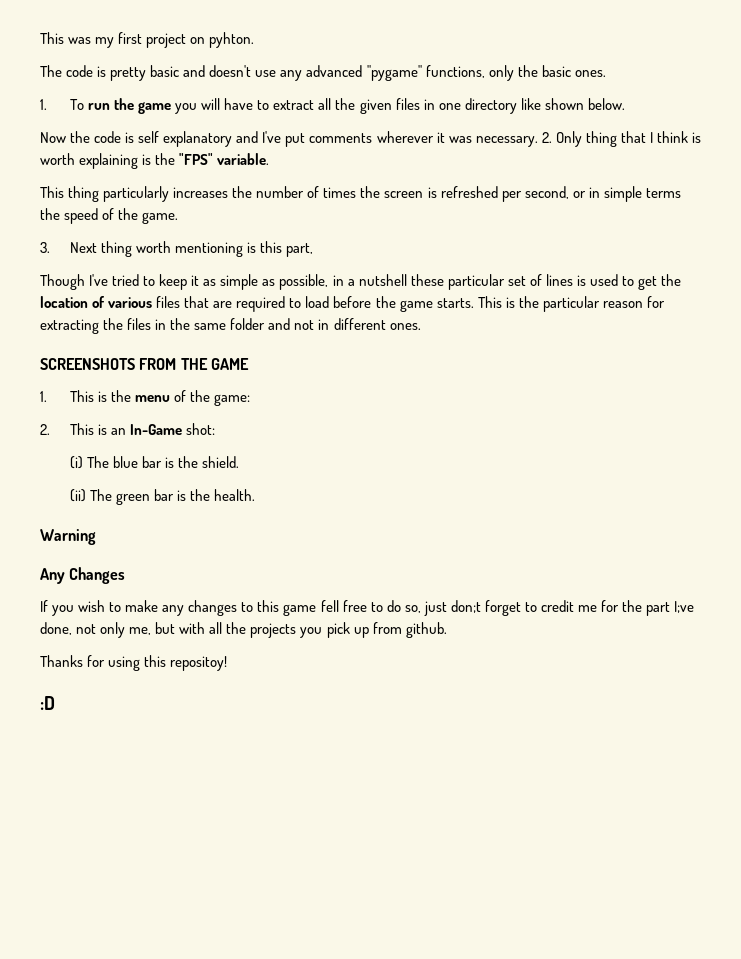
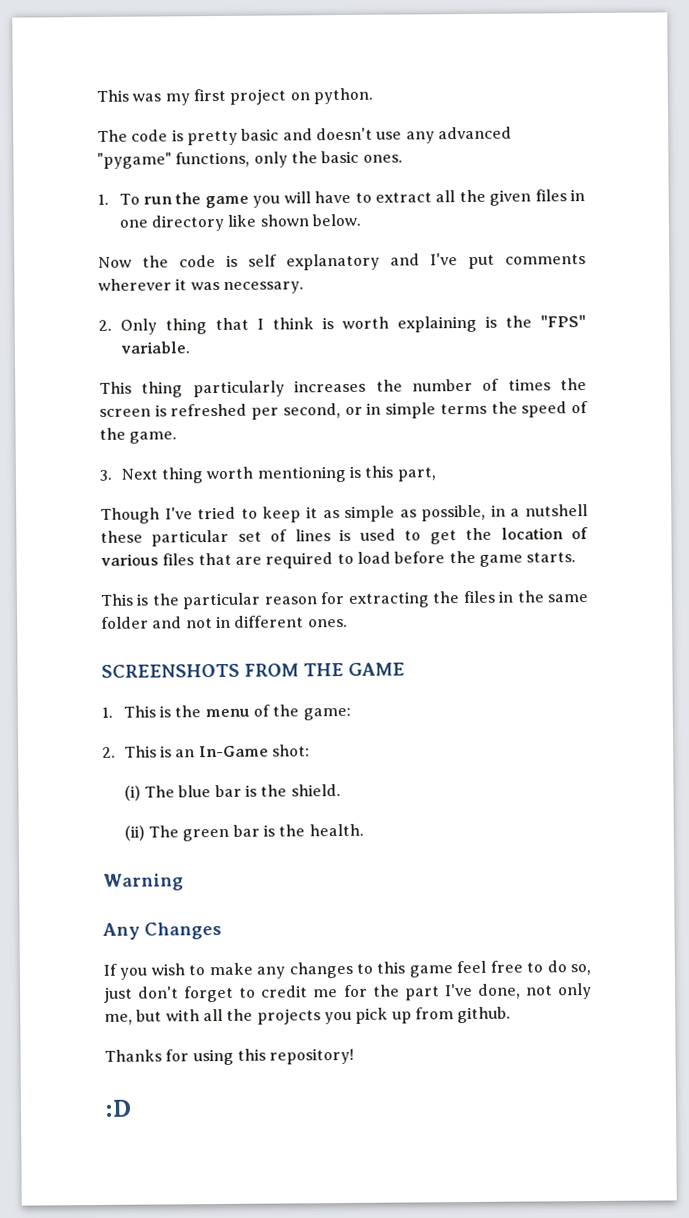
- This was my first project on pyhton.
+ This was my first project on python.
- Now the code is self explanatory and I've put comments wherever it was necessary. 2. Only thing that I think is worth explaining is the "FPS" variable.
+ Now the code is self explanatory and I've put comments wherever it was necessary.
+ 2. Only thing that I think is worth explaining is the "FPS" variable.
- Though I've tried to keep it as simple as possible, in a nutshell these particular set of lines is used to get the location of various files that are required to load before the game starts. This is the particular reason for extracting the files in the same folder and not in different ones.
+ Though I've tried to keep it as simple as possible, in a nutshell these particular set of lines is used to get the location of various files that are required to load before the game starts.
+ This is the particular reason for extracting the files in the same folder and not in different ones.
- If you wish to make any changes to this game fell free to do so, just don;t forget to credit me for the part I;ve done, not only me, but with all the projects you pick up from github.
+ If you wish to make any changes to this game feel free to do so, just don't forget to credit me for the part I've done, not only me, but with all the projects you pick up from github.
- Thanks for using this repositoy!
+ Thanks for using this repository!

